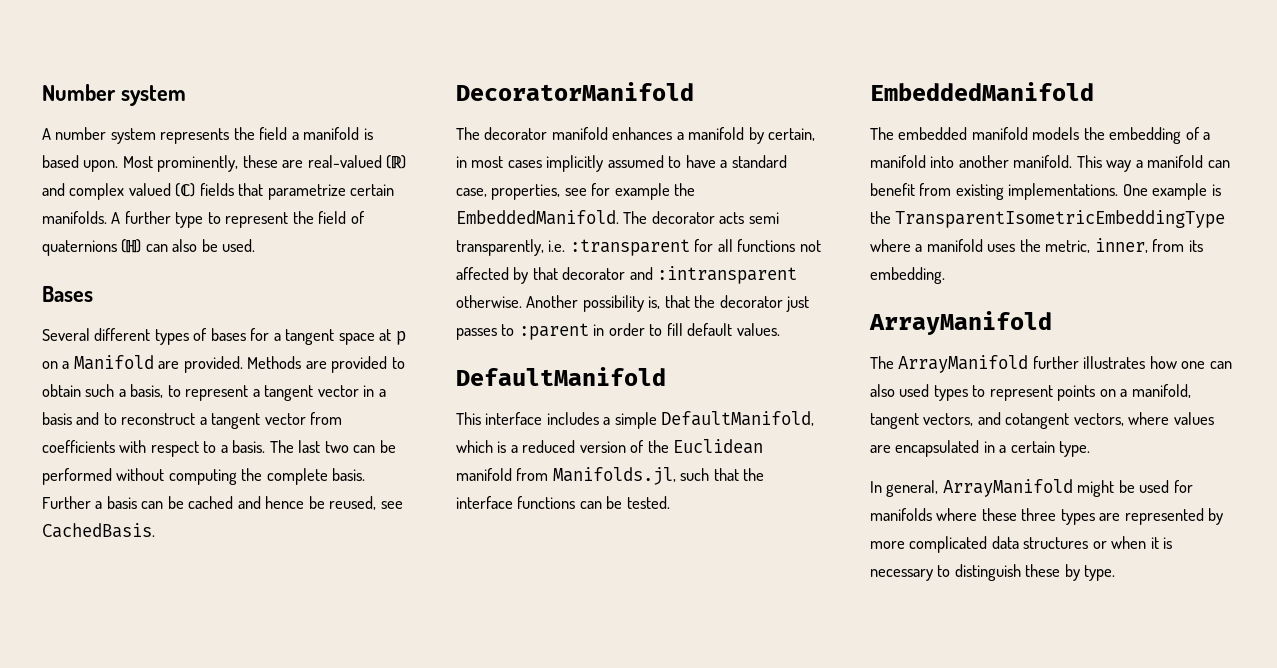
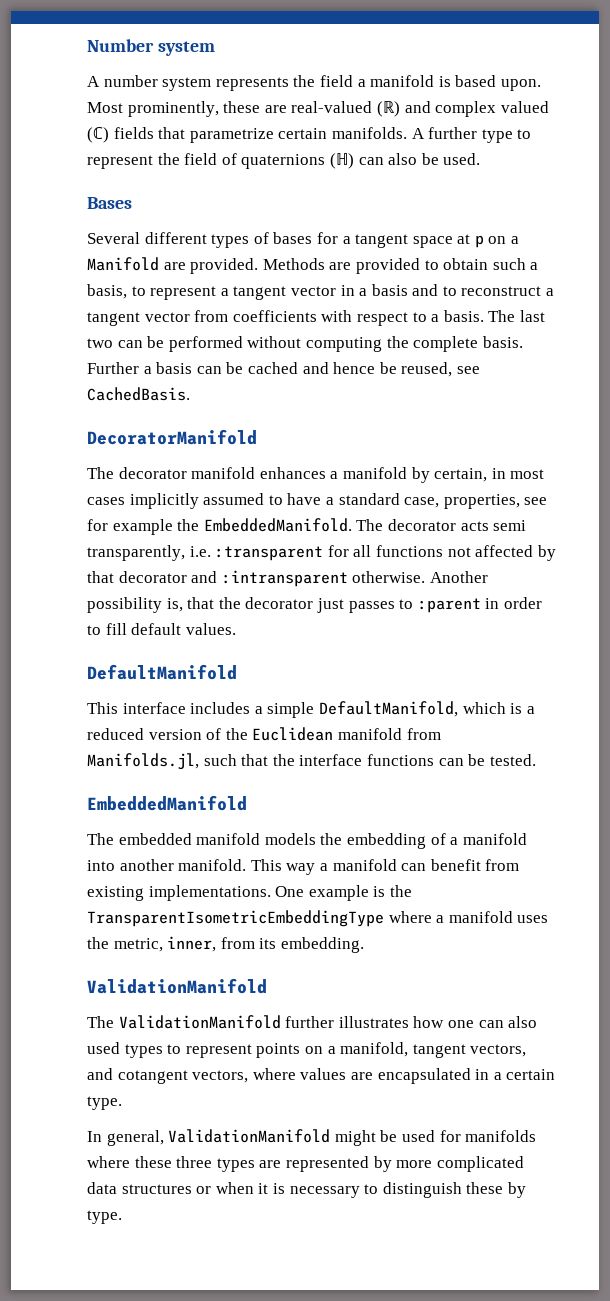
  One example is the TransparentIsometricEmbeddingType where a manifold uses the metric, inner, from its embedding.
- ArrayManifold
- The ArrayManifold further illustrates how one can also used types to represent points on a manifold, tangent vectors, and cotangent vectors, where values are encapsulated in a certain type.
+ ValidationManifold
+ The ValidationManifold further illustrates how one can also used types to represent points on a manifold, tangent vectors, and cotangent vectors, where values are encapsulated in a certain type.
- In general, ArrayManifold might be used for manifolds where these three types are represented by more complicated data structures or when it is necessary to distinguish these by type.
+ In general, ValidationManifold might be used for manifolds where these three types are represented by more complicated data structures or when it is necessary to distinguish these by type.

